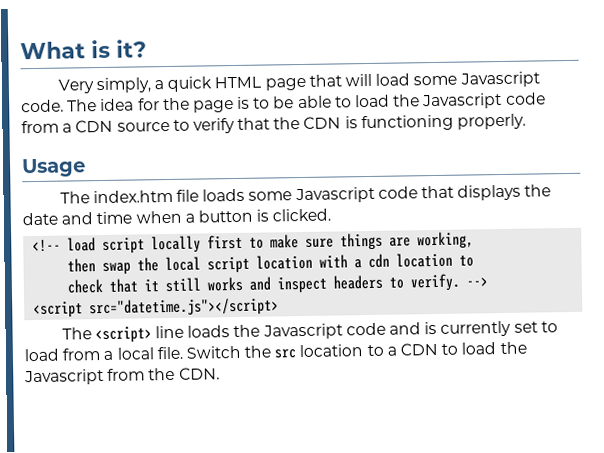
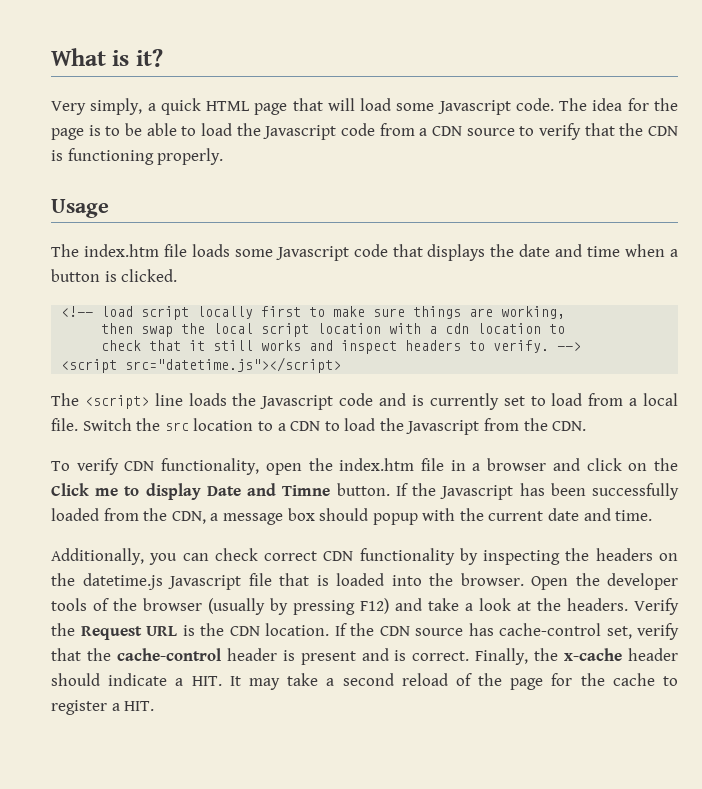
+ To verify CDN functionality, open the index.htm file in a browser and click on the Click me to display Date and Timne button. If the Javascript has been successfully loaded from the CDN, a message box should popup with the current date and time.
+ Additionally, you can check correct CDN functionality by inspecting the headers on the datetime.js Javascript file that is loaded into the browser. Open the developer tools of the browser (usually by pressing F12) and take a look at the headers. Verify the Request URL is the CDN location. If the CDN source has cache-control set, verify that the cache-control header is present and is correct. Finally, the x-cache header should indicate a HIT. It may take a second reload of the page for the cache to register a HIT.

